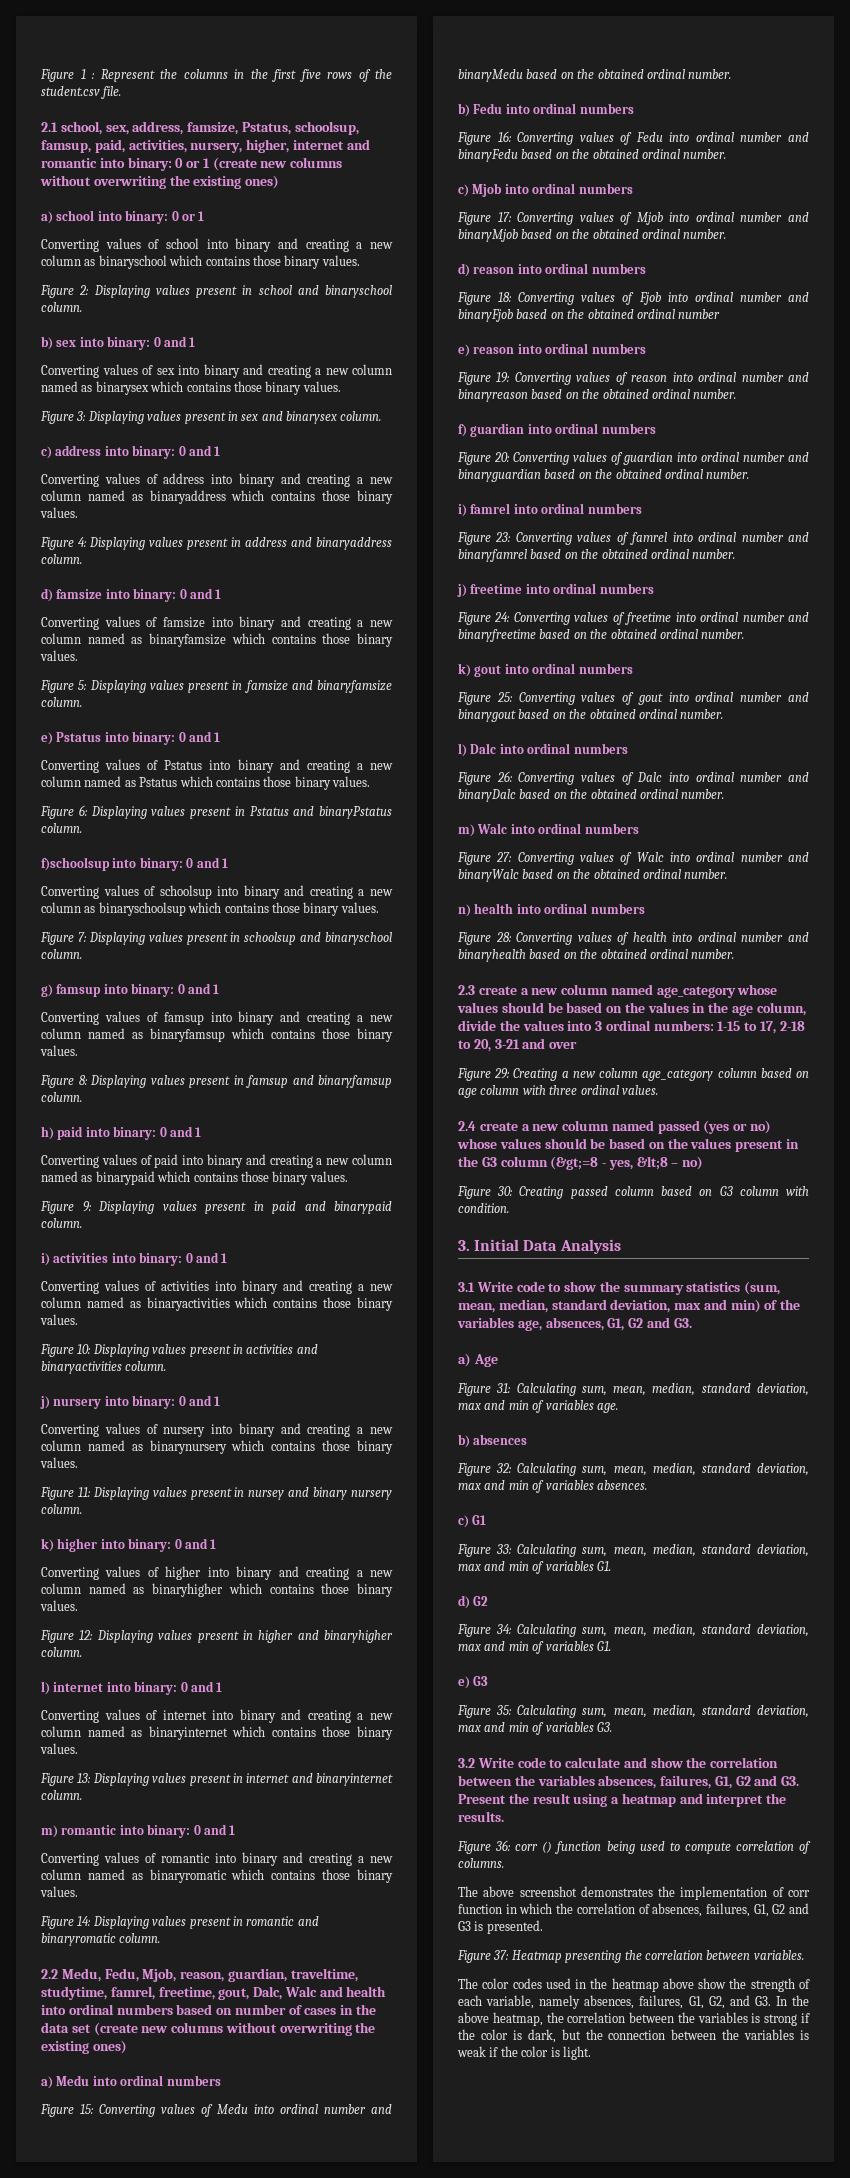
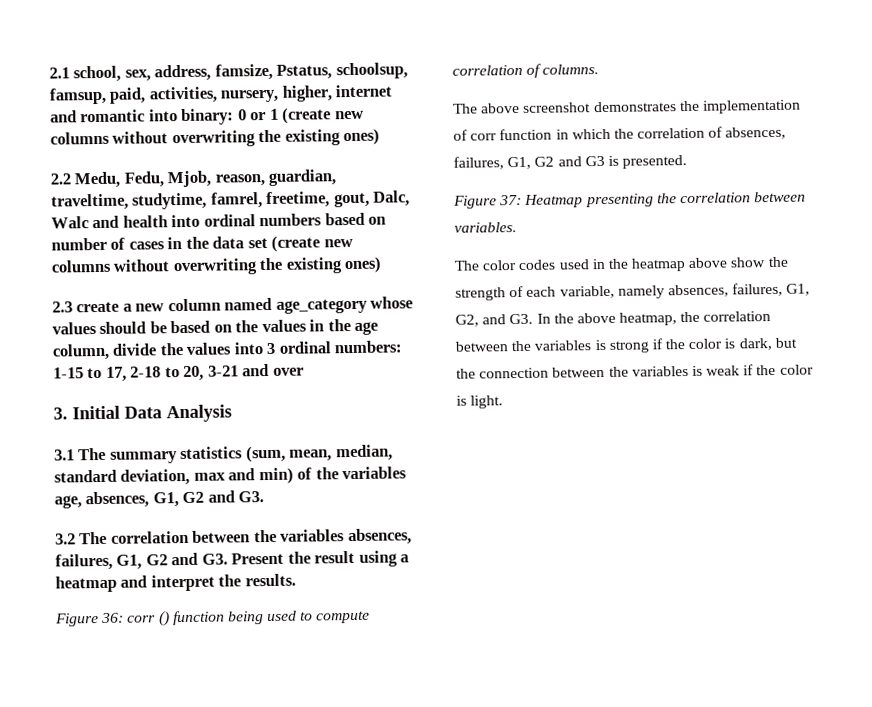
- Figure 1 : Represent the columns in the first five rows of the student.csv file.
- a) school into binary: 0 or 1
- Converting values of school into binary and creating a new column as binaryschool which contains those binary values.
- Figure 2: Displaying values present in school and binaryschool column.
- b) sex into binary: 0 and 1
- Converting values of sex into binary and creating a new column named as binarysex which contains those binary values.
- Figure 3: Displaying values present in sex and binarysex column.
- c) address into binary: 0 and 1
- Converting values of address into binary and creating a new column named as binaryaddress which contains those binary values.
- Figure 4: Displaying values present in address and binaryaddress column.
- d) famsize into binary: 0 and 1
- Converting values of famsize into binary and creating a new column named as binaryfamsize which contains those binary values.
- Figure 5: Displaying values present in famsize and binaryfamsize column.
- e) Pstatus into binary: 0 and 1
- Converting values of Pstatus into binary and creating a new column named as Pstatus which contains those binary values.
- Figure 6: Displaying values present in Pstatus and binaryPstatus column.
- f)schoolsup into binary: 0 and 1
- Converting values of schoolsup into binary and creating a new column as binaryschoolsup which contains those binary values.
- Figure 7: Displaying values present in schoolsup and binaryschool column.
- g) famsup into binary: 0 and 1
- Converting values of famsup into binary and creating a new column named as binaryfamsup which contains those binary values.
- Figure 8: Displaying values present in famsup and binaryfamsup column.
- h) paid into binary: 0 and 1
- Converting values of paid into binary and creating a new column named as binarypaid which contains those binary values.
- Figure 9: Displaying values present in paid and binarypaid column.
- i) activities into binary: 0 and 1
- Converting values of activities into binary and creating a new column named as binaryactivities which contains those binary values.
- Figure 10: Displaying values present in activities and binaryactivities column.
- j) nursery into binary: 0 and 1
- Converting values of nursery into binary and creating a new column named as binarynursery which contains those binary values.
- Figure 11: Displaying values present in nursey and binary nursery column.
- k) higher into binary: 0 and 1
- Converting values of higher into binary and creating a new column named as binaryhigher which contains those binary values.
- Figure 12: Displaying values present in higher and binaryhigher column.
- l) internet into binary: 0 and 1
- Converting values of internet into binary and creating a new column named as binaryinternet which contains those binary values.
- Figure 13: Displaying values present in internet and binaryinternet column.
- m) romantic into binary: 0 and 1
- Converting values of romantic into binary and creating a new column named as binaryromatic which contains those binary values.
- Figure 14: Displaying values present in romantic and binaryromatic column.
- a) Medu into ordinal numbers
- Figure 15: Converting values of Medu into ordinal number and binaryMedu based on the obtained ordinal number.
- b) Fedu into ordinal numbers
- Figure 16: Converting values of Fedu into ordinal number and binaryFedu based on the obtained ordinal number.
- c) Mjob into ordinal numbers
- Figure 17: Converting values of Mjob into ordinal number and binaryMjob based on the obtained ordinal number.
- d) reason into ordinal numbers
- Figure 18: Converting values of Fjob into ordinal number and binaryFjob based on the obtained ordinal number
- e) reason into ordinal numbers
- Figure 19: Converting values of reason into ordinal number and binaryreason based on the obtained ordinal number.
- f) guardian into ordinal numbers
- Figure 20: Converting values of guardian into ordinal number and binaryguardian based on the obtained ordinal number.
- i) famrel into ordinal numbers
- Figure 23: Converting values of famrel into ordinal number and binaryfamrel based on the obtained ordinal number.
- j) freetime into ordinal numbers
- Figure 24: Converting values of freetime into ordinal number and binaryfreetime based on the obtained ordinal number.
- k) gout into ordinal numbers
- Figure 25: Converting values of gout into ordinal number and binarygout based on the obtained ordinal number.
- l) Dalc into ordinal numbers
- Figure 26: Converting values of Dalc into ordinal number and binaryDalc based on the obtained ordinal number.
- m) Walc into ordinal numbers
- Figure 27: Converting values of Walc into ordinal number and binaryWalc based on the obtained ordinal number.
- n) health into ordinal numbers
- Figure 28: Converting values of health into ordinal number and binaryhealth based on the obtained ordinal number.
- Figure 29: Creating a new column age_category column based on age column with three ordinal values.
- 2.4 create a new column named passed (yes or no) whose values should be based on the values present in the G3 column (&gt;=8 - yes, &lt;8 – no)
- Figure 30: Creating passed column based on G3 column with condition.
- 3.1 Write code to show the summary statistics (sum, mean, median, standard deviation, max and min) of the variables age, absences, G1, G2 and G3.
+ 3.1 The summary statistics (sum, mean, median, standard deviation, max and min) of the variables age, absences, G1, G2 and G3.
- a) Age
- Figure 31: Calculating sum, mean, median, standard deviation, max and min of variables age.
- b) absences
- Figure 32: Calculating sum, mean, median, standard deviation, max and min of variables absences.
- c) G1
- Figure 33: Calculating sum, mean, median, standard deviation, max and min of variables G1.
- d) G2
- Figure 34: Calculating sum, mean, median, standard deviation, max and min of variables G1.
- e) G3
- Figure 35: Calculating sum, mean, median, standard deviation, max and min of variables G3.
- 3.2 Write code to calculate and show the correlation between the variables absences, failures, G1, G2 and G3. Present the result using a heatmap and interpret the results.
+ 3.2 The correlation between the variables absences, failures, G1, G2 and G3. Present the result using a heatmap and interpret the results.

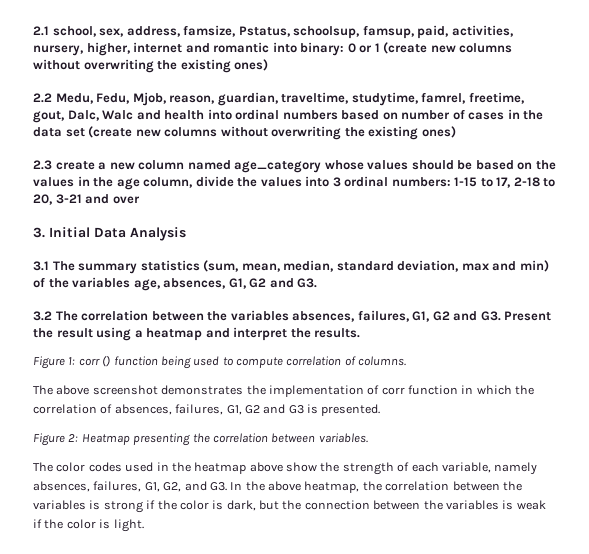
- Figure 36: corr () function being used to compute correlation of columns.
+ Figure 1: corr () function being used to compute correlation of columns.
- Figure 37: Heatmap presenting the correlation between variables.
+ Figure 2: Heatmap presenting the correlation between variables.

